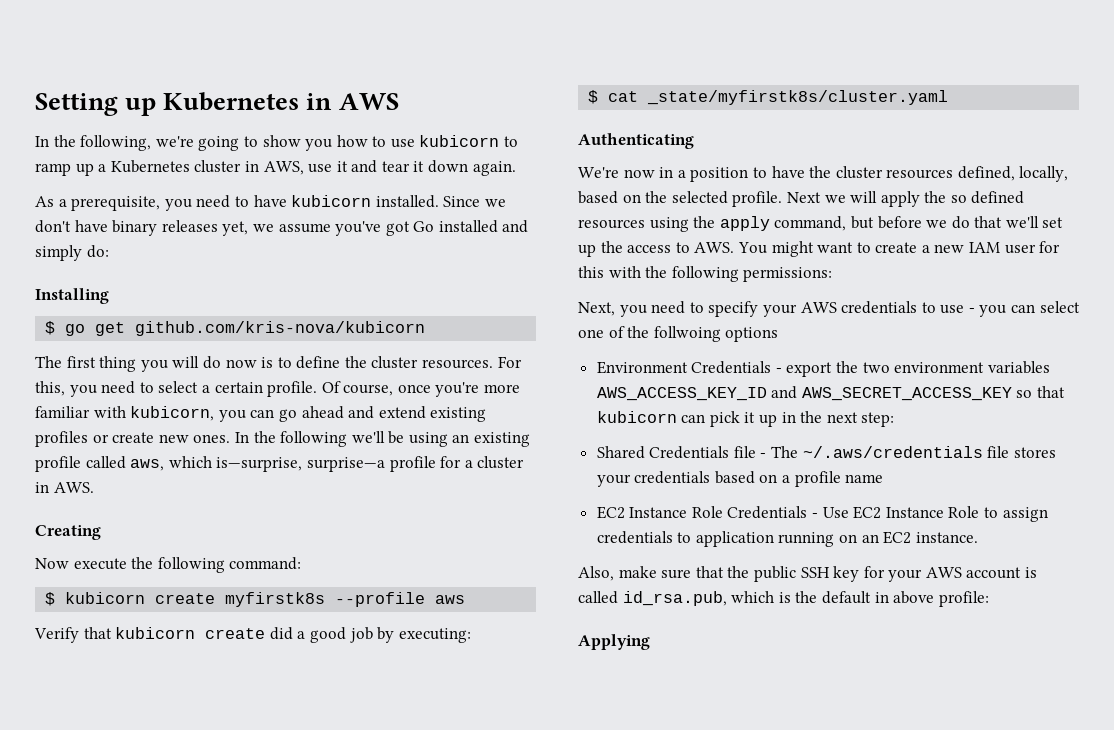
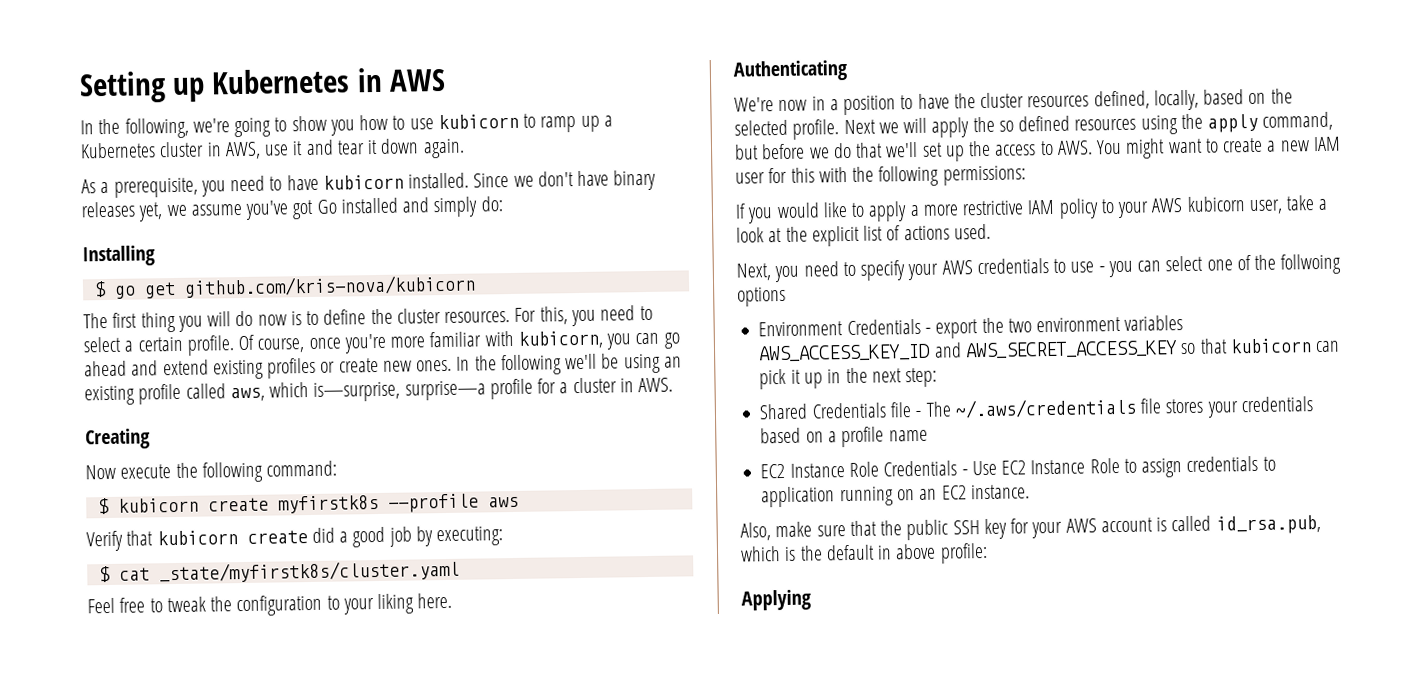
+ Feel free to tweak the configuration to your liking here.
+ If you would like to apply a more restrictive IAM policy to your AWS kubicorn user, take a look at the explicit list of actions used.

